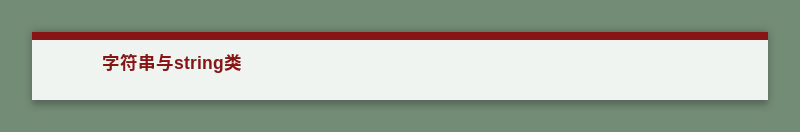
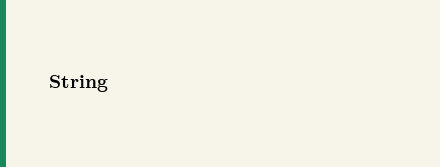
- 字符串与string类
+ String

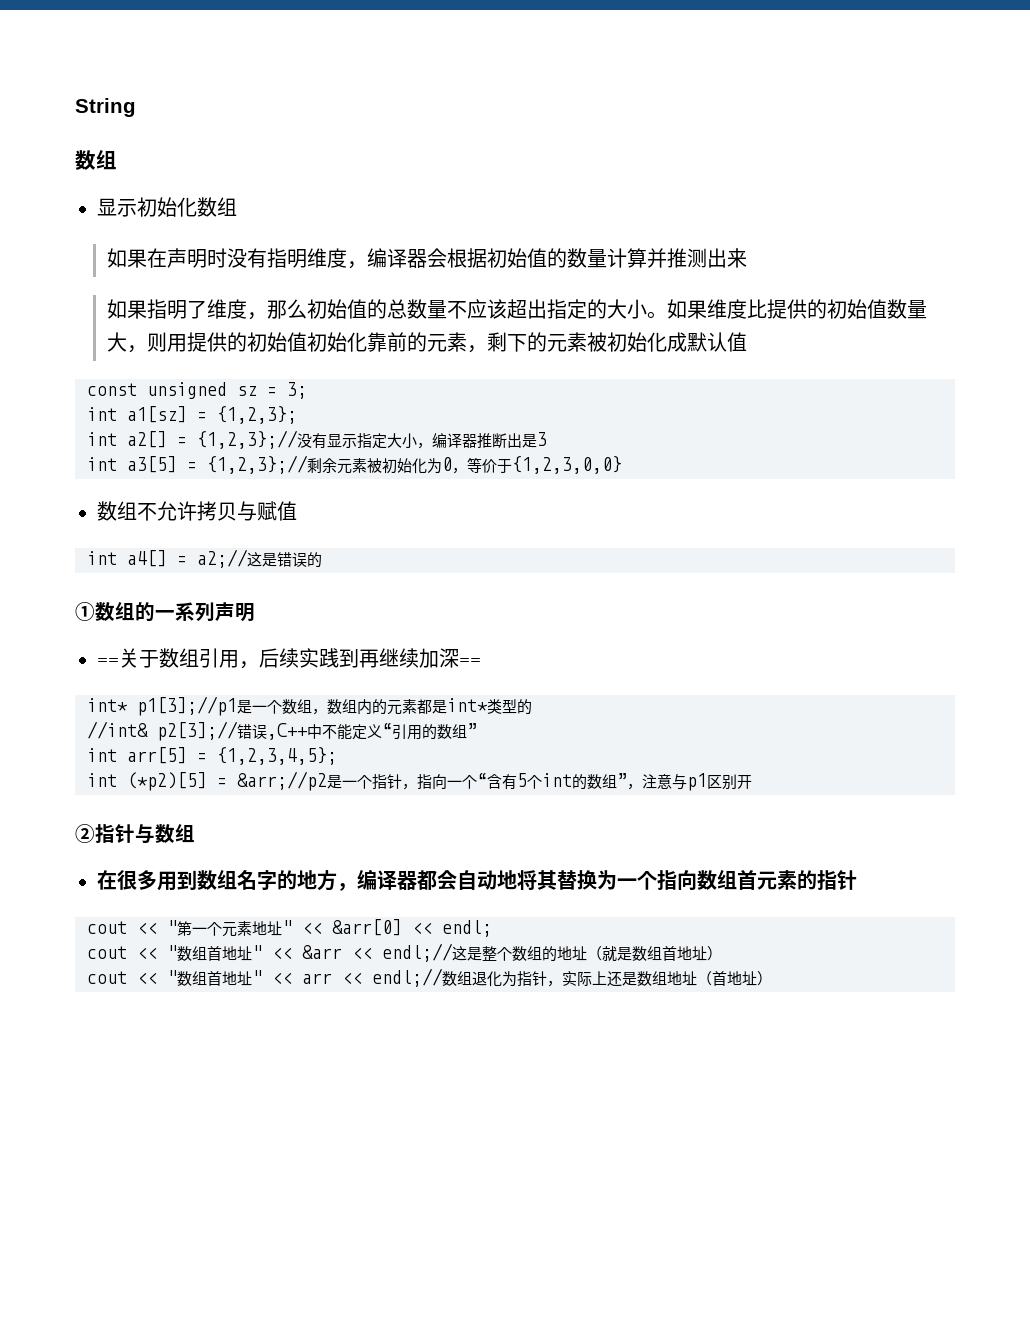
  String
+ 数组
+ 显示初始化数组
+ 如果在声明时没有指明维度，编译器会根据初始值的数量计算并推测出来
+ 如果指明了维度，那么初始值的总数量不应该超出指定的大小。如果维度比提供的初始值数量大，则用提供的初始值初始化靠前的元素，剩下的元素被初始化成默认值
+ const unsigned sz = 3;
+ int a1[sz] = {1,2,3};
+ int a2[] = {1,2,3};//没有显示指定大小，编译器推断出是3
+ int a3[5] = {1,2,3};//剩余元素被初始化为0，等价于{1,2,3,0,0}
+ 数组不允许拷贝与赋值
+ int a4[] = a2;//这是错误的
+ ①数组的一系列声明
+ ==关于数组引用，后续实践到再继续加深==
+ int* p1[3];//p1是一个数组，数组内的元素都是int*类型的
+ //int& p2[3];//错误,C++中不能定义“引用的数组”
+ int arr[5] = {1,2,3,4,5};
+ int (*p2)[5] = &arr;//p2是一个指针，指向一个“含有5个int的数组”，注意与p1区别开
+ ②指针与数组
+ 在很多用到数组名字的地方，编译器都会自动地将其替换为一个指向数组首元素的指针
+ cout << "第一个元素地址" << &arr[0] << endl;
+ cout << "数组首地址" << &arr << endl;//这是整个数组的地址（就是数组首地址）
+ cout << "数组首地址" << arr << endl;//数组退化为指针，实际上还是数组地址（首地址）

